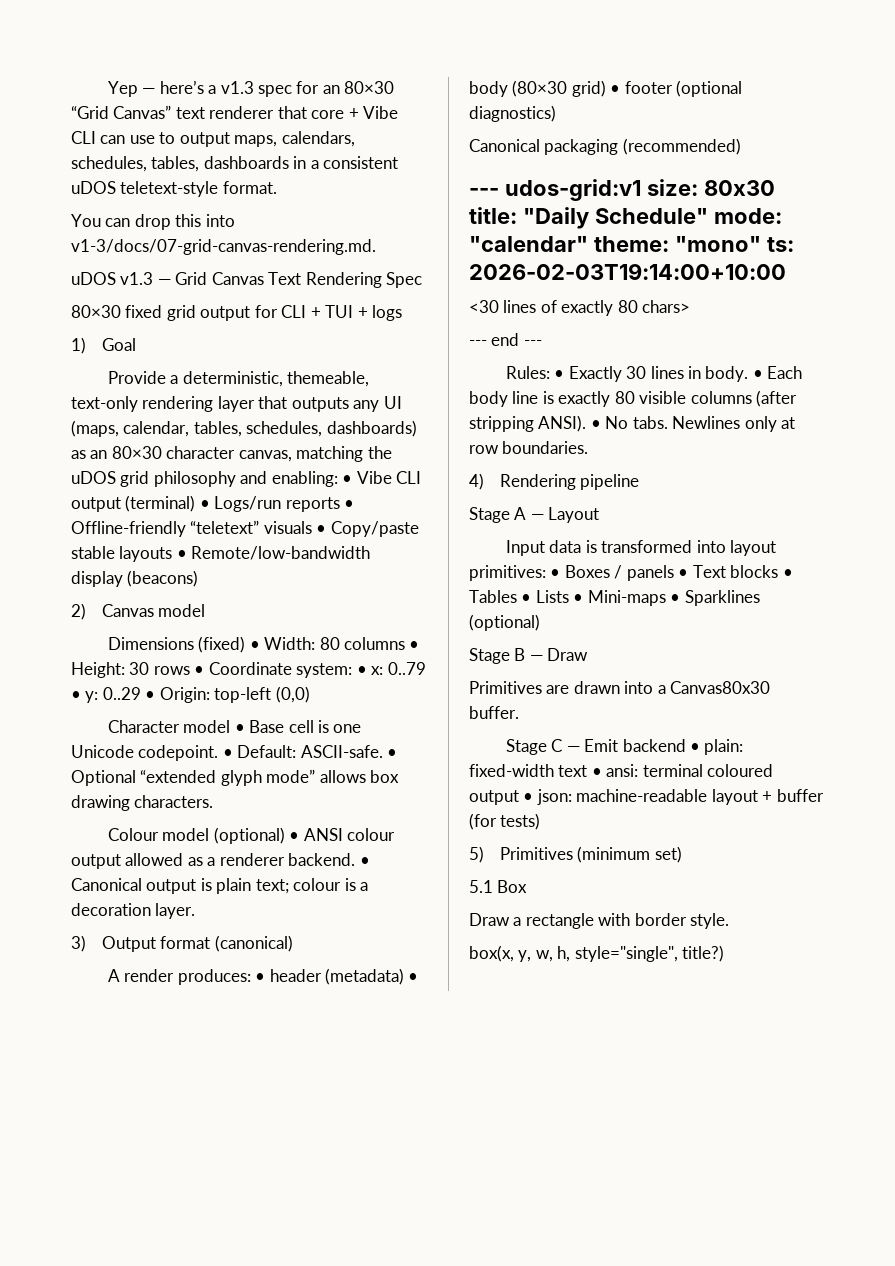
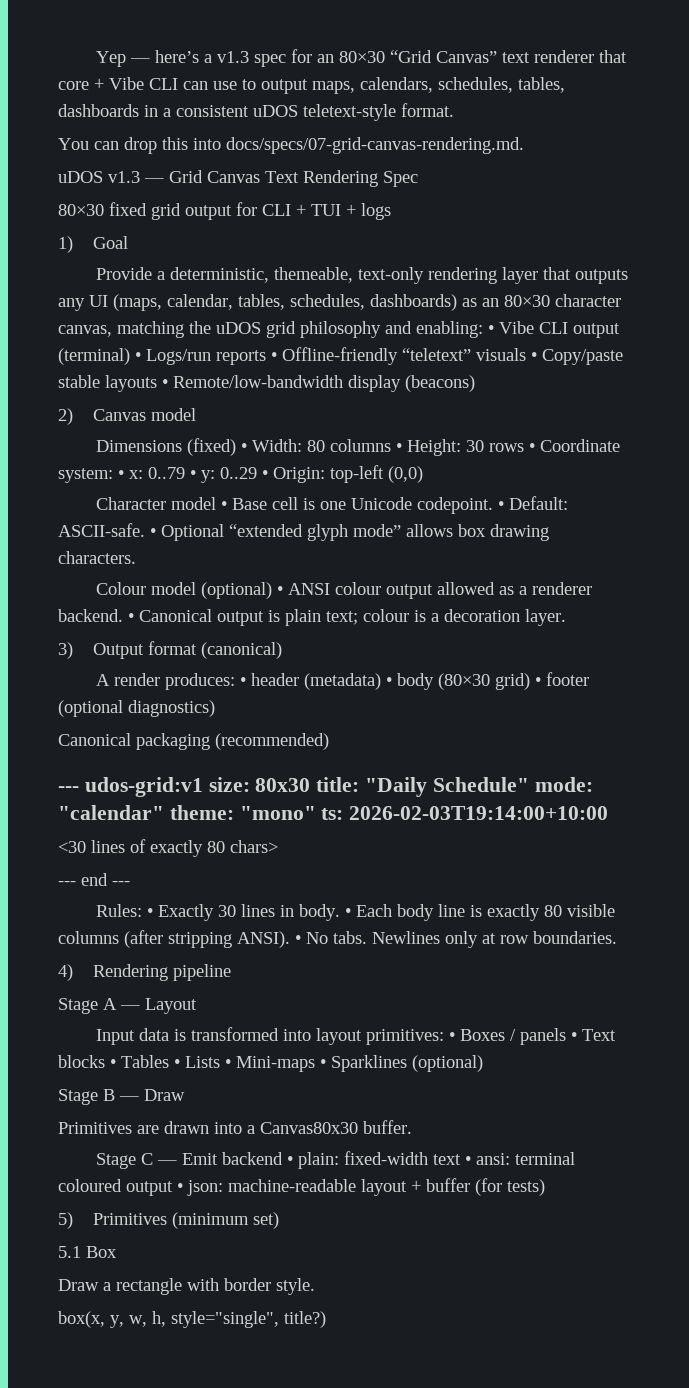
- You can drop this into v1-3/docs/07-grid-canvas-rendering.md.
+ You can drop this into docs/specs/07-grid-canvas-rendering.md.

